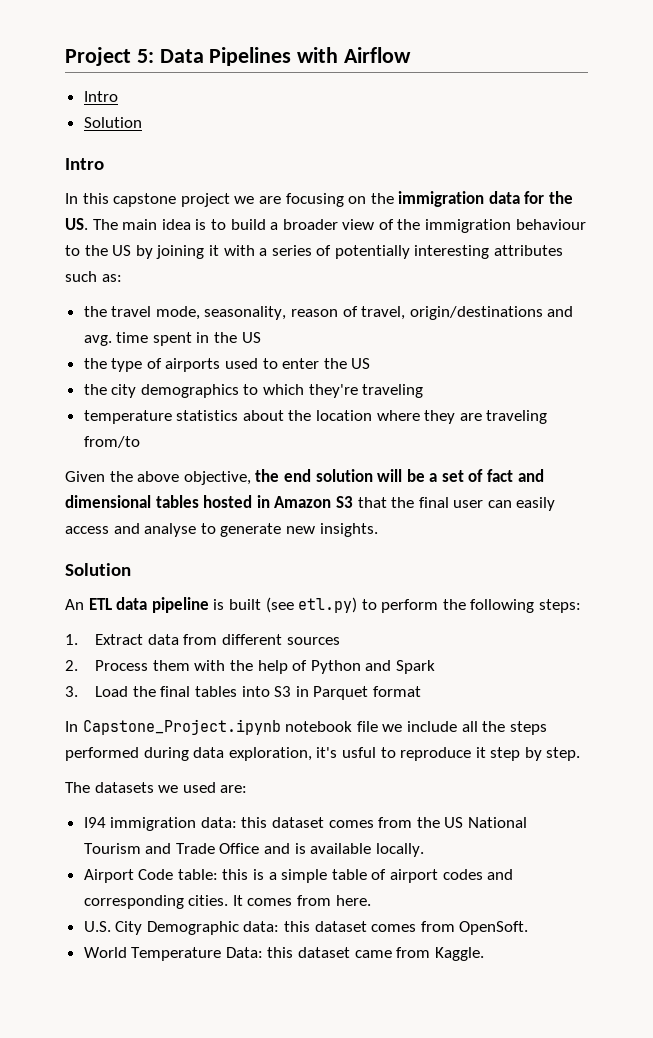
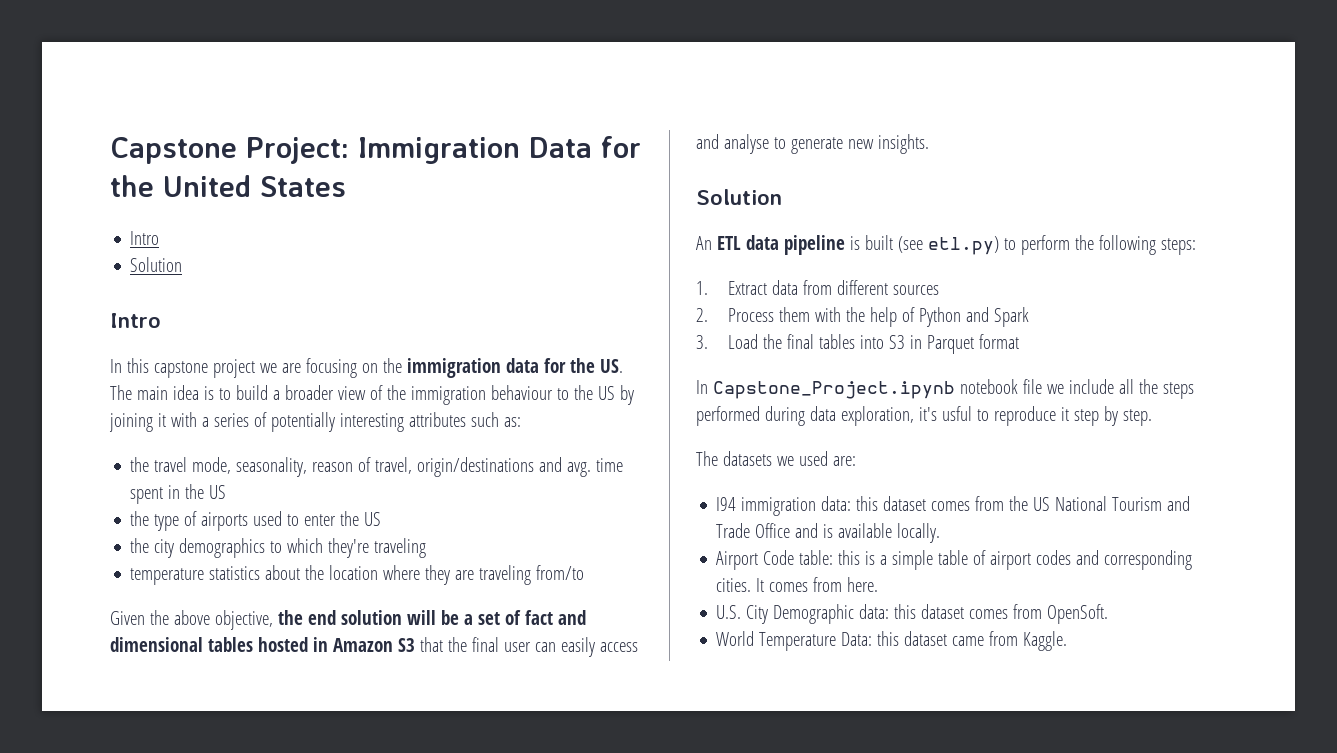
- Project 5: Data Pipelines with Airflow
+ Capstone Project: Immigration Data for the United States

